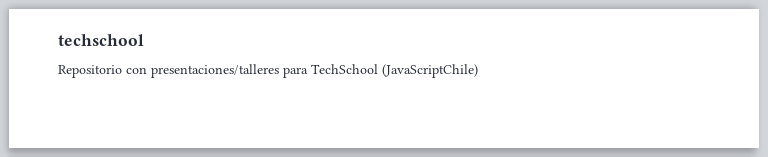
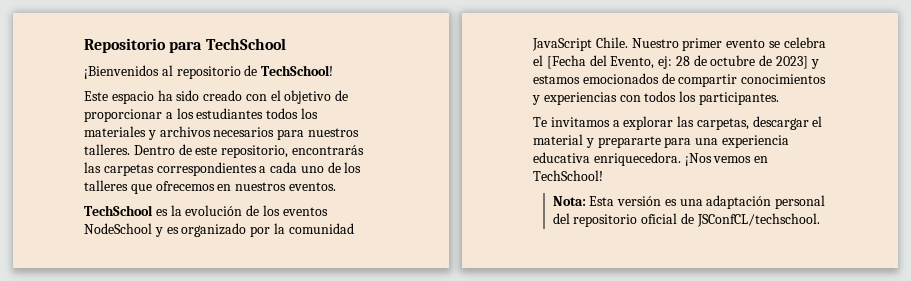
- techschool
- Repositorio con presentaciones/talleres para TechSchool (JavaScriptChile)
+ Repositorio para TechSchool
+ ¡Bienvenidos al repositorio de TechSchool!
+ Este espacio ha sido creado con el objetivo de proporcionar a los estudiantes todos los materiales y archivos necesarios para nuestros talleres. Dentro de este repositorio, encontrarás las carpetas correspondientes a cada uno de los talleres que ofrecemos en nuestros eventos.
+ TechSchool es la evolución de los eventos NodeSchool y es organizado por la comunidad JavaScript Chile. Nuestro primer evento se celebra el [Fecha del Evento, ej: 28 de octubre de 2023] y estamos emocionados de compartir conocimientos y experiencias con todos los participantes.
+ Te invitamos a explorar las carpetas, descargar el material y prepararte para una experiencia educativa enriquecedora. ¡Nos vemos en TechSchool!
+ Nota: Esta versión es una adaptación personal del repositorio oficial de JSConfCL/techschool.

